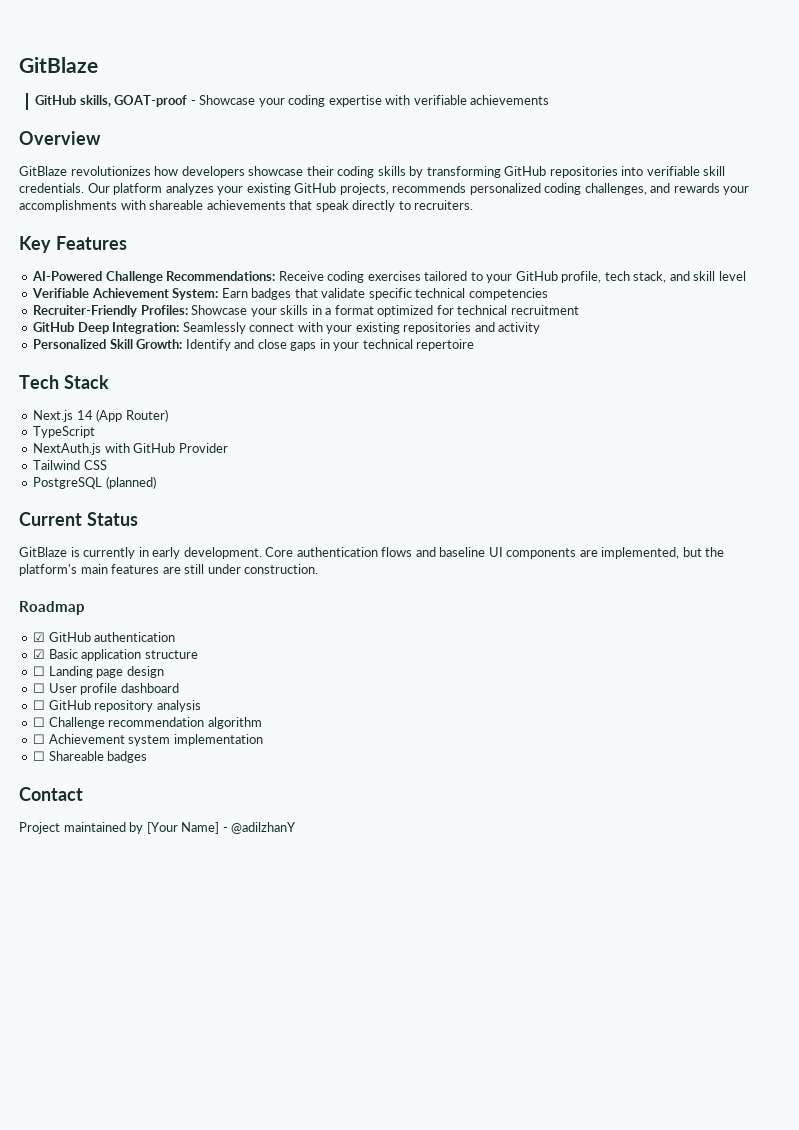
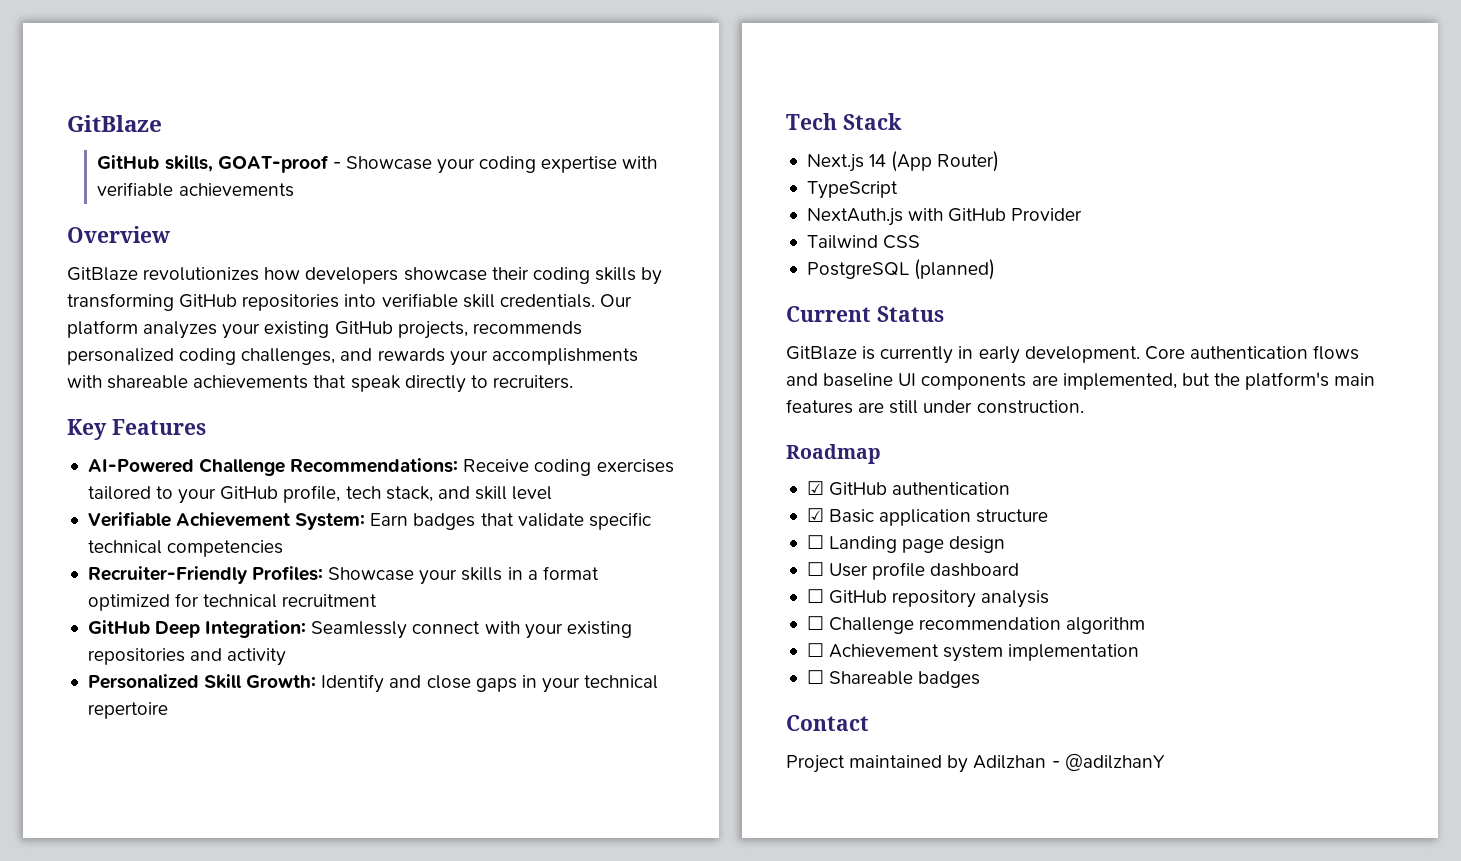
- Project maintained by [Your Name] - @adilzhanY
+ Project maintained by Adilzhan - @adilzhanY

